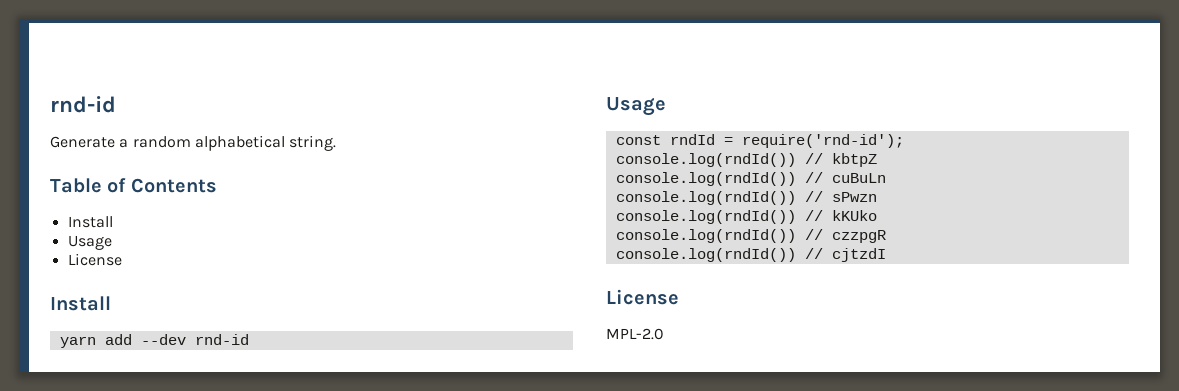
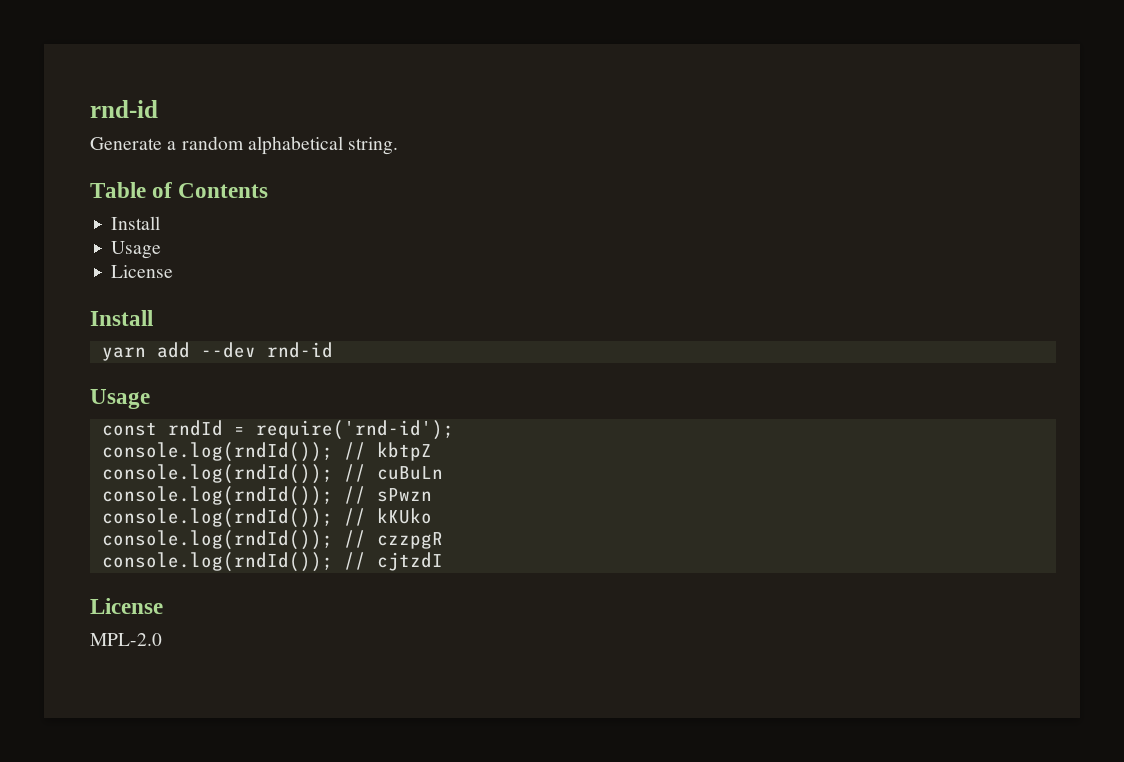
- console.log(rndId()) // kbtpZ
+ console.log(rndId()); // kbtpZ
- console.log(rndId()) // cuBuLn
+ console.log(rndId()); // cuBuLn
- console.log(rndId()) // sPwzn
+ console.log(rndId()); // sPwzn
- console.log(rndId()) // kKUko
+ console.log(rndId()); // kKUko
- console.log(rndId()) // czzpgR
+ console.log(rndId()); // czzpgR
- console.log(rndId()) // cjtzdI
+ console.log(rndId()); // cjtzdI

